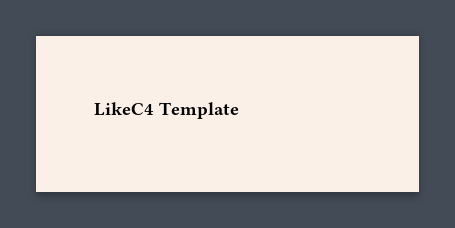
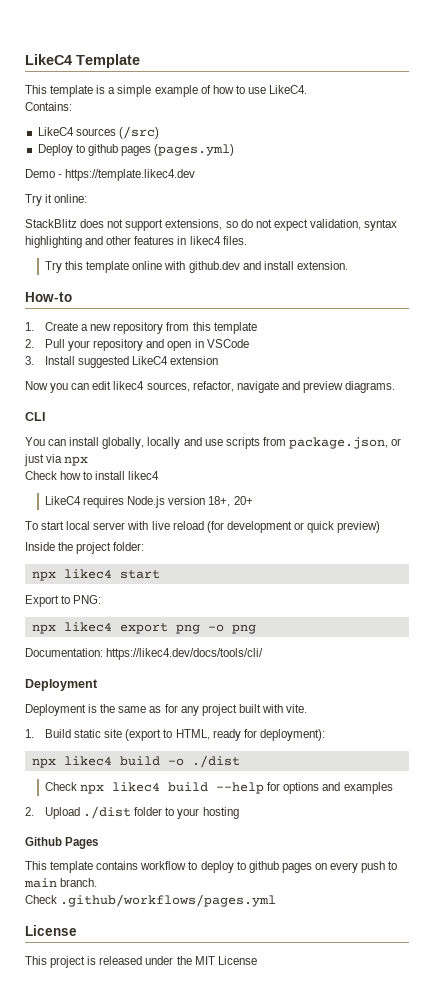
+ This template is a simple example of how to use LikeC4.
+ Contains:
+ LikeC4 sources (/src)
+ Deploy to github pages (pages.yml)
+ Demo - https://template.likec4.dev
+ Try it online:
+ StackBlitz does not support extensions, so do not expect validation, syntax highlighting and other features in likec4 files.
+ Try this template online with github.dev and install extension.
+ How-to
+ 1. Create a new repository from this template
+ 2. Pull your repository and open in VSCode
+ 3. Install suggested LikeC4 extension
+ Now you can edit likec4 sources, refactor, navigate and preview diagrams.
+ CLI
+ You can install globally, locally and use scripts from package.json, or just via npx
+ Check how to install likec4
+ LikeC4 requires Node.js version 18+, 20+
+ To start local server with live reload (for development or quick preview)
+ Inside the project folder:
+ npx likec4 start
+ Export to PNG:
+ npx likec4 export png -o png
+ Documentation: https://likec4.dev/docs/tools/cli/
+ Deployment
+ Deployment is the same as for any project built with vite.
+ 1. Build static site (export to HTML, ready for deployment):
+ npx likec4 build -o ./dist
+ Check npx likec4 build --help for options and examples
+ 2. Upload ./dist folder to your hosting
+ Github Pages
+ This template contains workflow to deploy to github pages on every push to main branch.
+ Check .github/workflows/pages.yml
+ License
+ This project is released under the MIT License

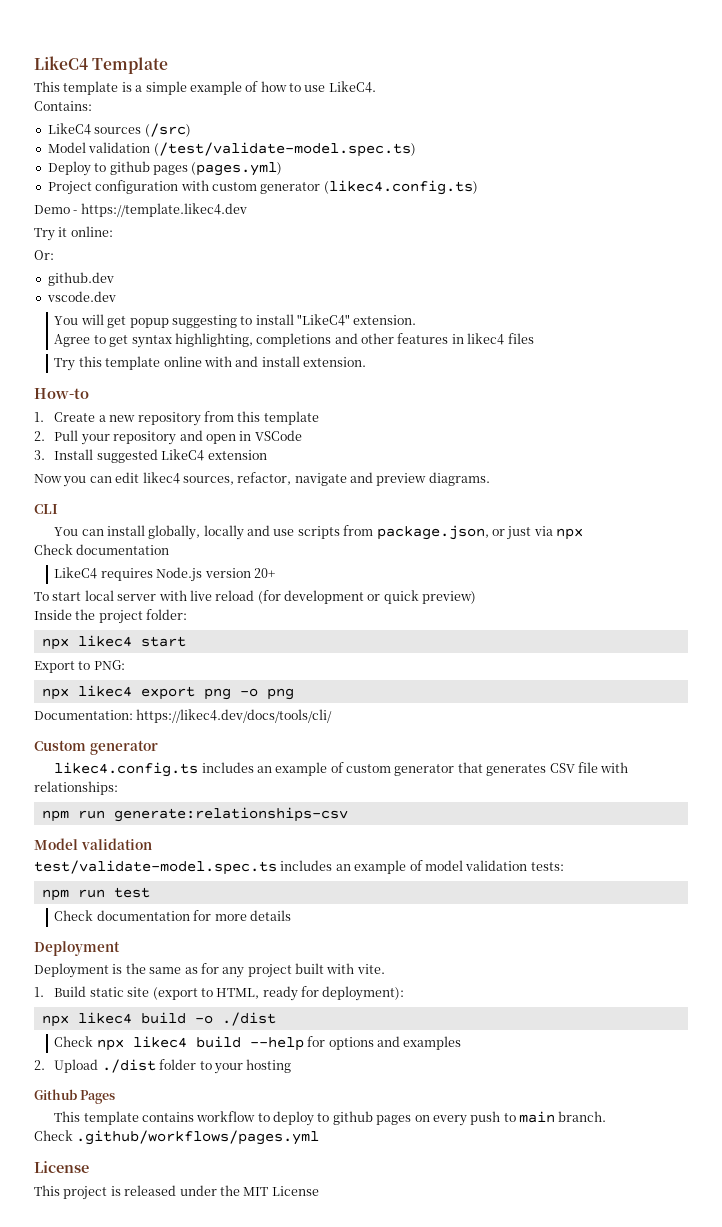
+ Model validation (/test/validate-model.spec.ts)
+ Project configuration with custom generator (likec4.config.ts)
- StackBlitz does not support extensions, so do not expect validation, syntax highlighting and other features in likec4 files.
+ Or:
+ github.dev
+ vscode.dev
+ You will get popup suggesting to install "LikeC4" extension.
+ Agree to get syntax highlighting, completions and other features in likec4 files
- Try this template online with github.dev and install extension.
+ Try this template online with and install extension.
  You can install globally, locally and use scripts from package.json, or just via npx
- Check how to install likec4
+ Check documentation
- LikeC4 requires Node.js version 18+, 20+
+ LikeC4 requires Node.js version 20+
+ Custom generator
+ likec4.config.ts includes an example of custom generator that generates CSV file with relationships:
+ npm run generate:relationships-csv
+ Model validation
+ test/validate-model.spec.ts includes an example of model validation tests:
+ npm run test
+ Check documentation for more details

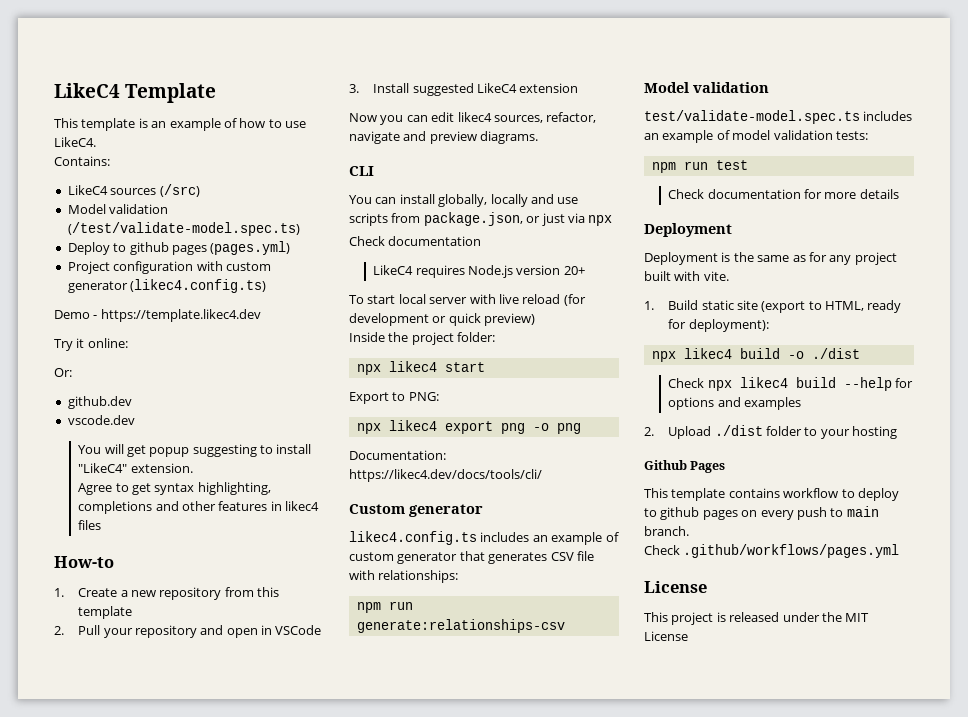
- This template is a simple example of how to use LikeC4.
+ This template is an example of how to use LikeC4.
- Try this template online with and install extension.

